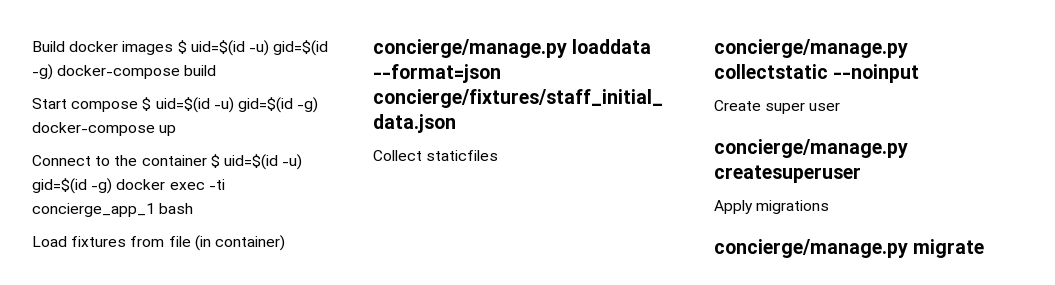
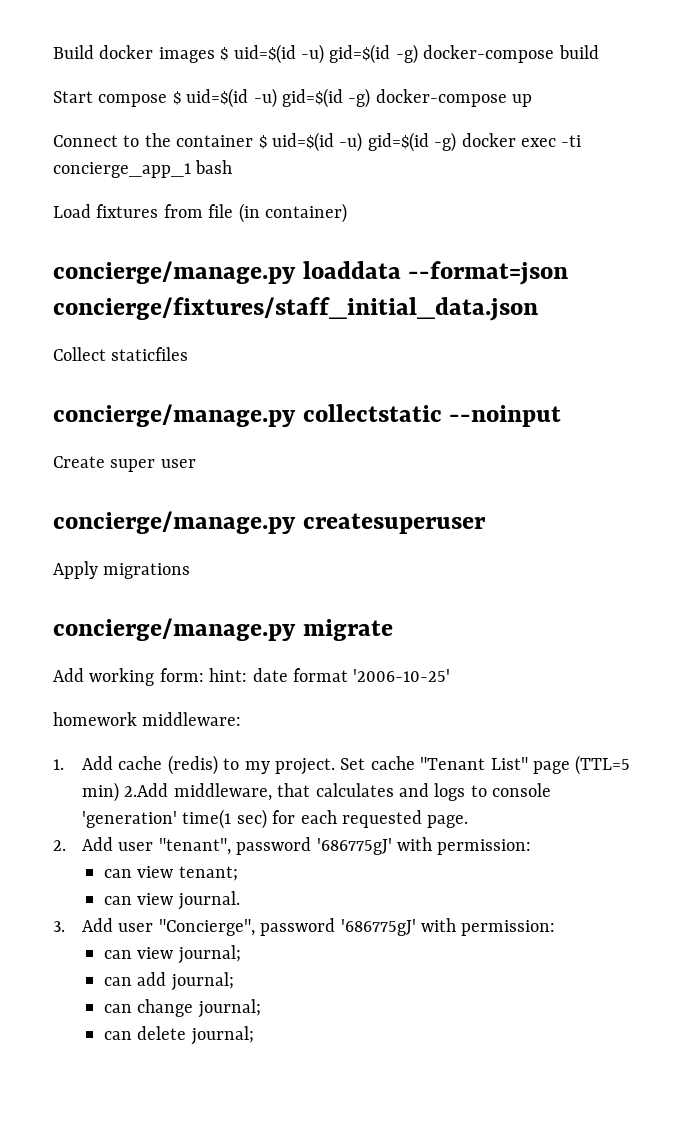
+ Add working form: hint: date format '2006-10-25'
+ homework middleware:
+ 1. Add cache (redis) to my project. Set cache "Tenant List" page (TTL=5 min) 2.Add middleware, that calculates and logs to console 'generation' time(1 sec) for each requested page.
+ 2. Add user "tenant", password '686775gJ' with permission:
+ can view tenant;
+ can view journal.
+ 3. Add user "Concierge", password '686775gJ' with permission:
+ can view journal;
+ can add journal;
+ can change journal;
+ can delete journal;

